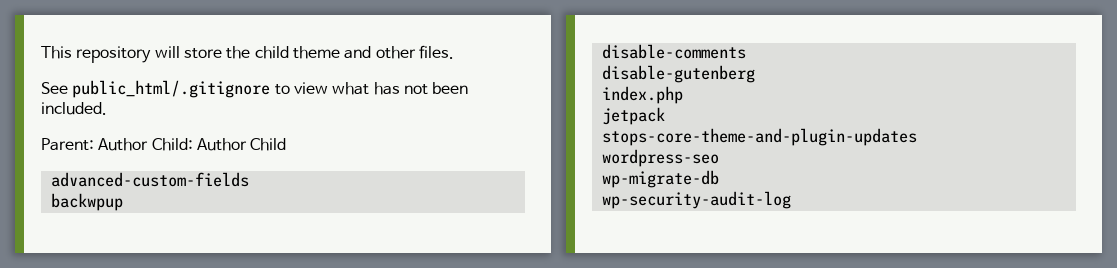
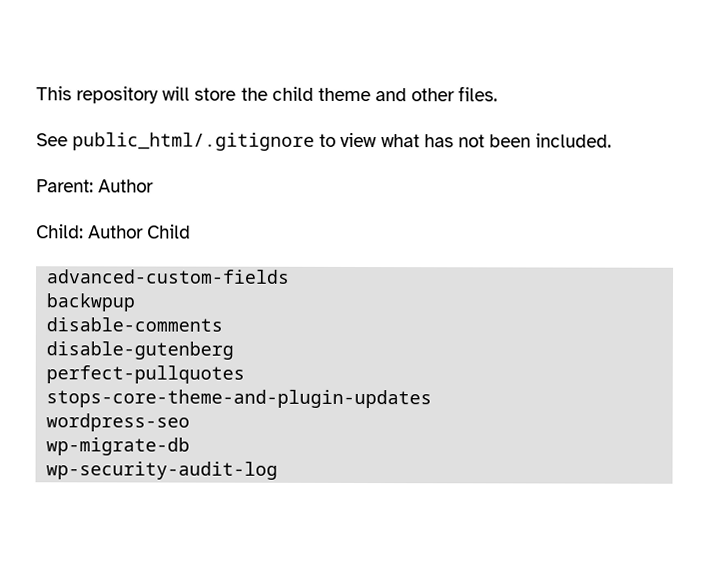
- Parent: Author Child: Author Child
+ Parent: Author
+ Child: Author Child
- index.php
- jetpack
+ perfect-pullquotes

